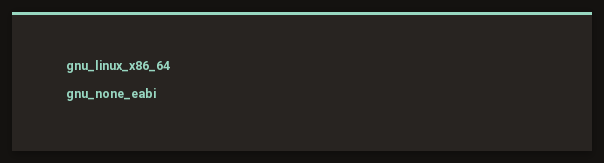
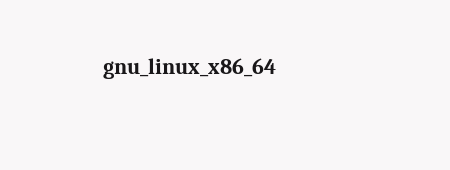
- gnu_none_eabi

